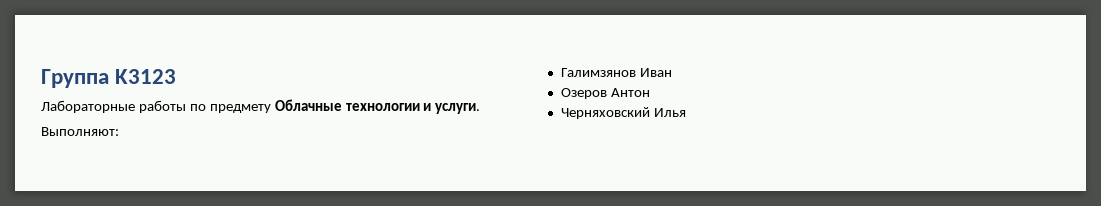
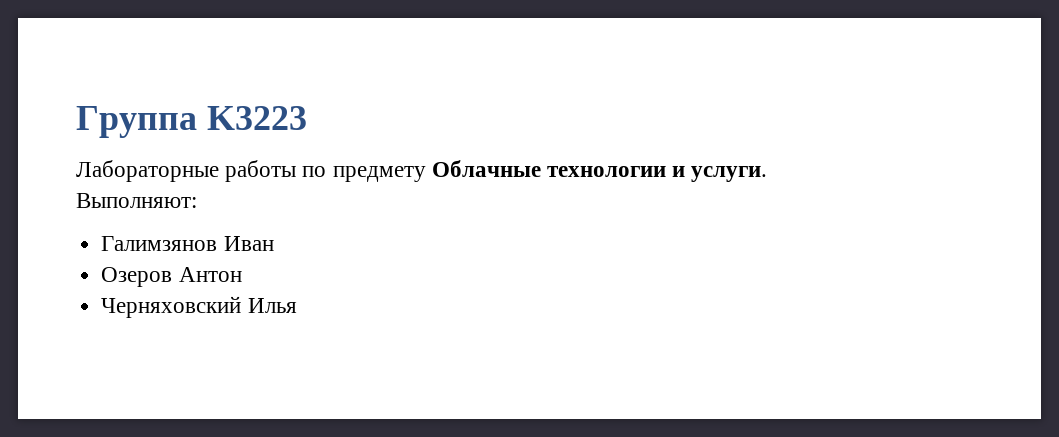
- Группа K3123
+ Группа K3223

